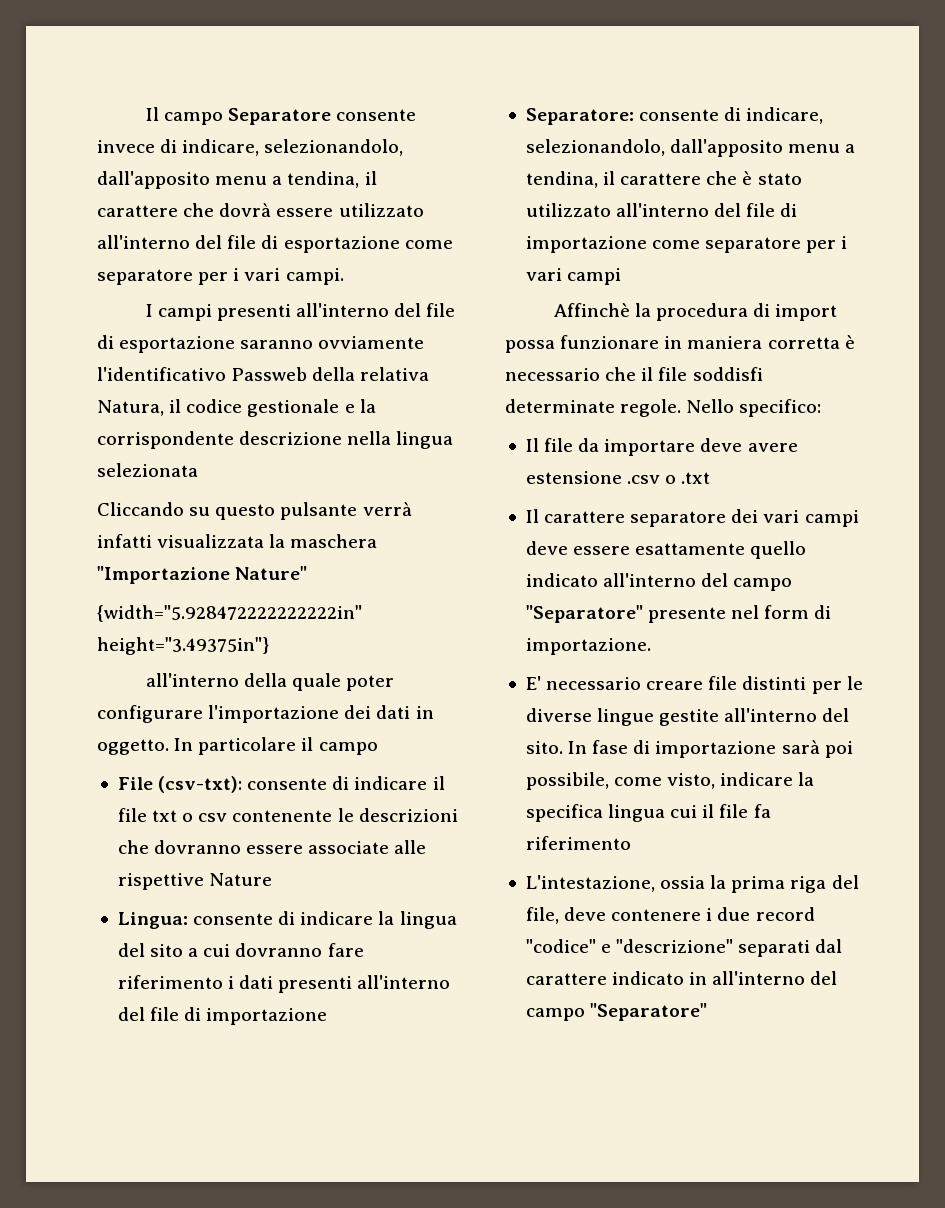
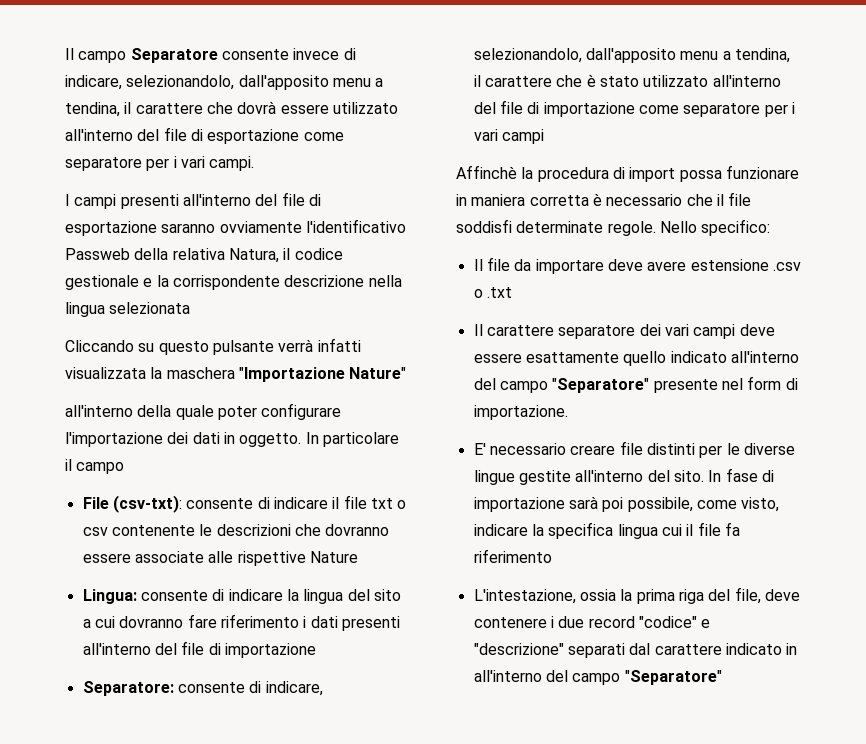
- {width="5.928472222222222in" height="3.49375in"}

